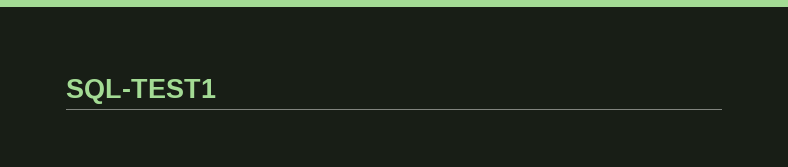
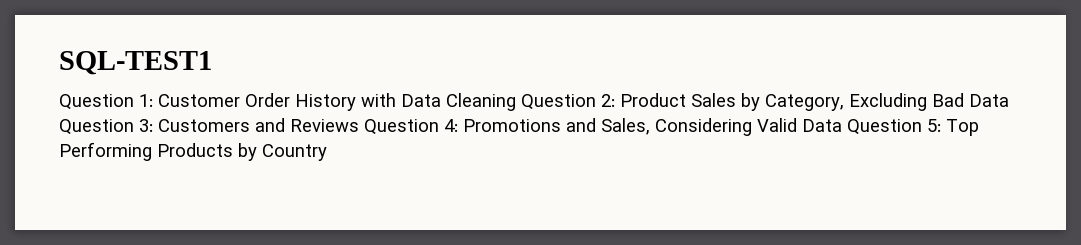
+ Question 1: Customer Order History with Data Cleaning Question 2: Product Sales by Category, Excluding Bad Data Question 3: Customers and Reviews Question 4: Promotions and Sales, Considering Valid Data Question 5: Top Performing Products by Country

